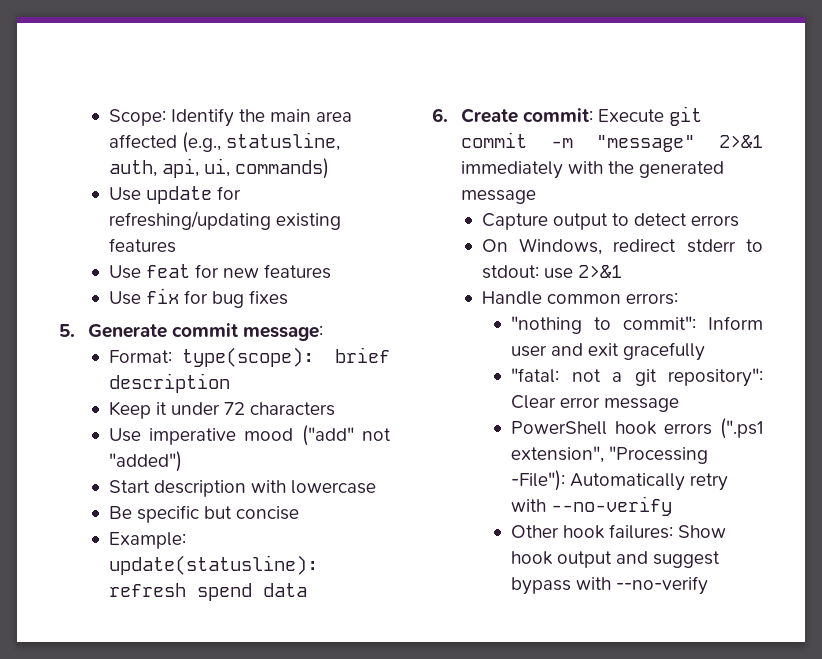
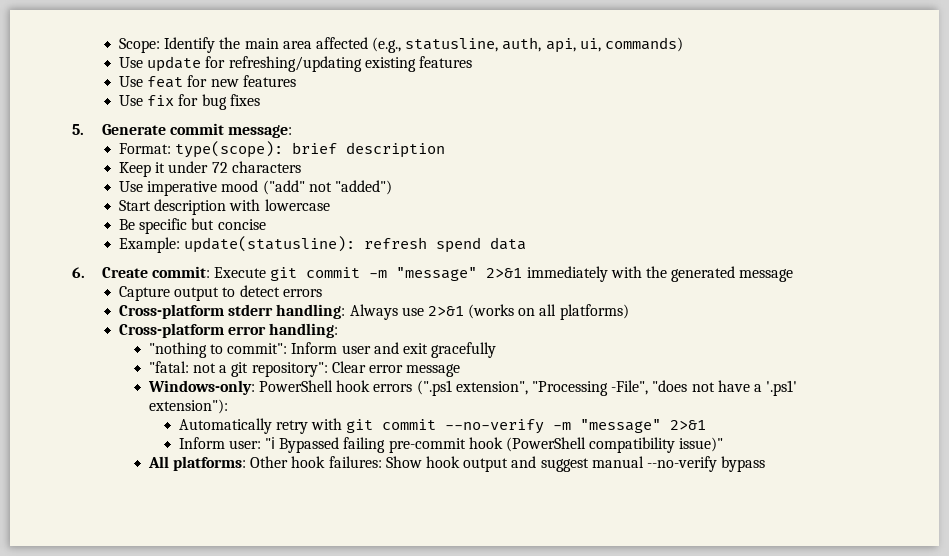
- On Windows, redirect stderr to stdout: use 2>&1
- Handle common errors:
+ Cross-platform stderr handling: Always use 2>&1 (works on all platforms)
+ Cross-platform error handling:
- PowerShell hook errors (".ps1 extension", "Processing -File"): Automatically retry with --no-verify
- Other hook failures: Show hook output and suggest bypass with --no-verify
+ Windows-only: PowerShell hook errors (".ps1 extension", "Processing -File", "does not have a '.ps1' extension"):
+ Automatically retry with git commit --no-verify -m "message" 2>&1
+ Inform user: "ℹ Bypassed failing pre-commit hook (PowerShell compatibility issue)"
+ All platforms: Other hook failures: Show hook output and suggest manual --no-verify bypass

